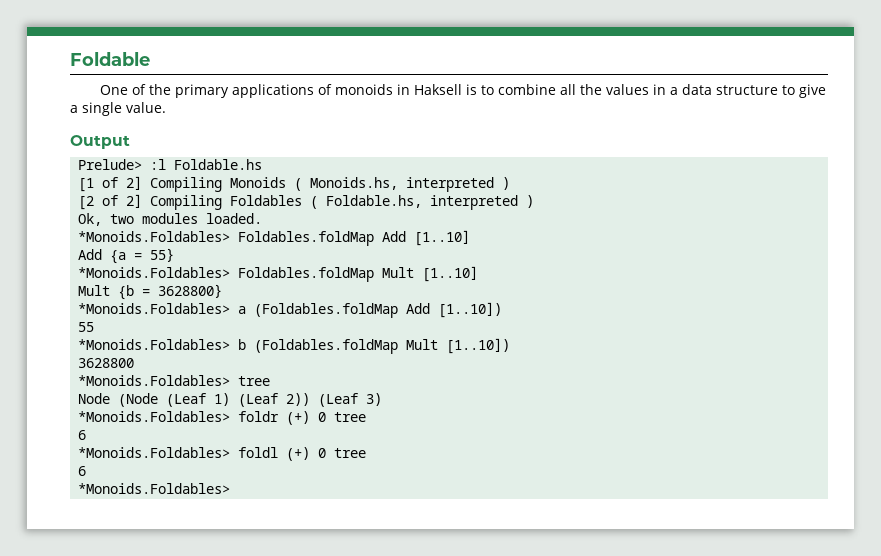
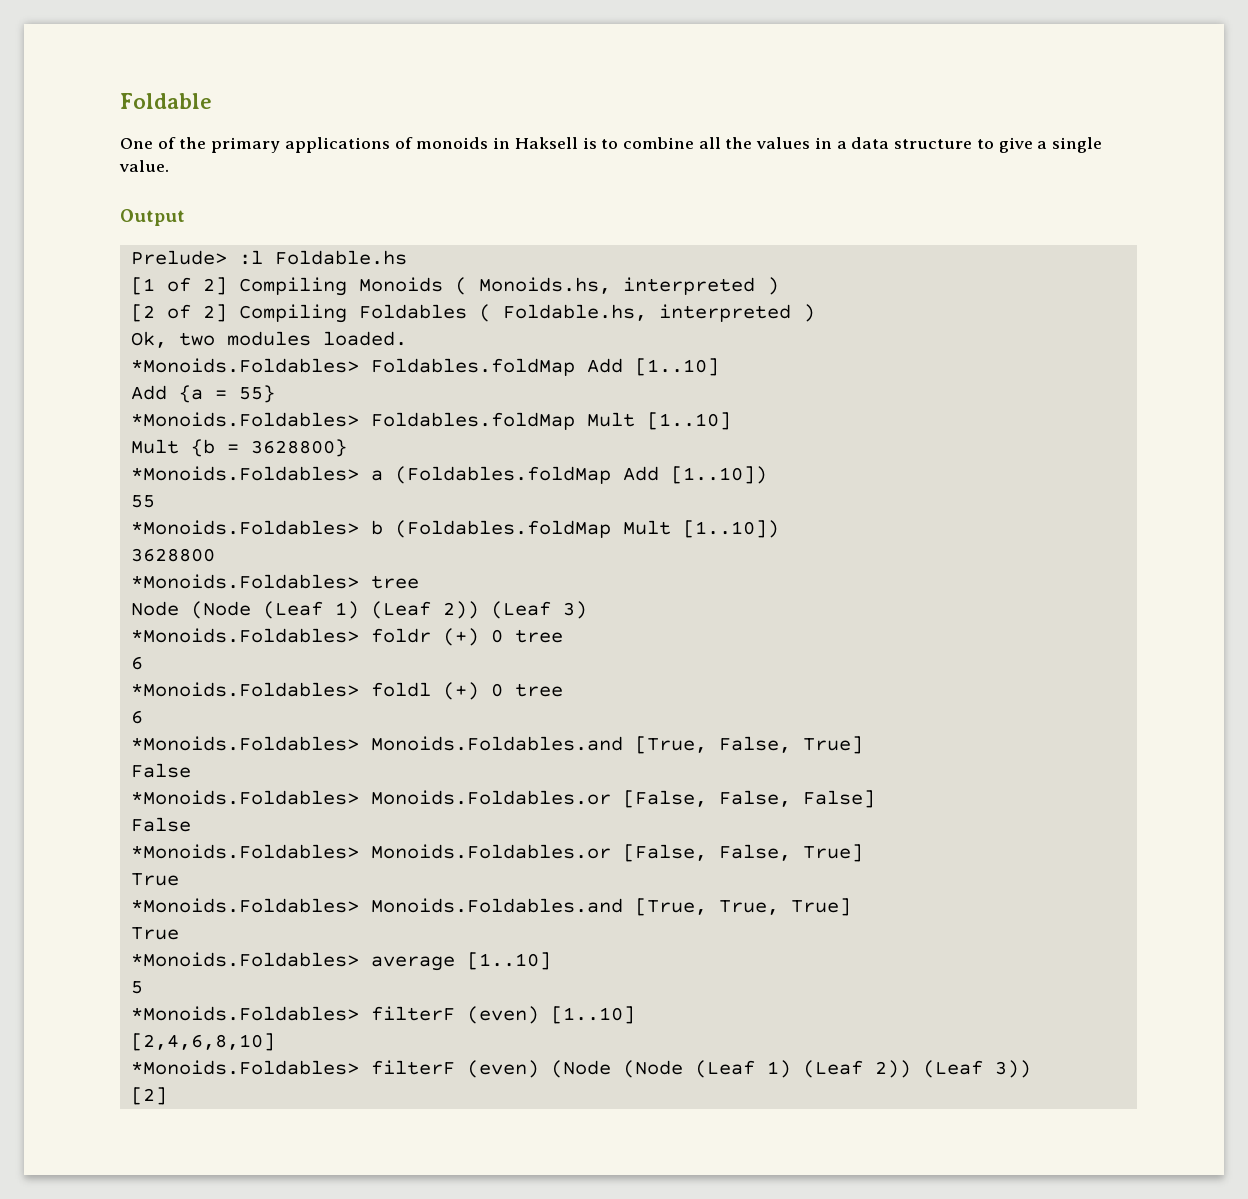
  *Monoids.Foldables> foldl (+) 0 tree
  6
- *Monoids.Foldables>
+ *Monoids.Foldables> Monoids.Foldables.and [True, False, True]
+ False
+ *Monoids.Foldables> Monoids.Foldables.or [False, False, False]
+ False
+ *Monoids.Foldables> Monoids.Foldables.or [False, False, True]
+ True
+ *Monoids.Foldables> Monoids.Foldables.and [True, True, True]
+ True
+ *Monoids.Foldables> average [1..10]
+ 5
+ *Monoids.Foldables> filterF (even) [1..10]
+ [2,4,6,8,10]
+ *Monoids.Foldables> filterF (even) (Node (Node (Leaf 1) (Leaf 2)) (Leaf 3))
+ [2]

